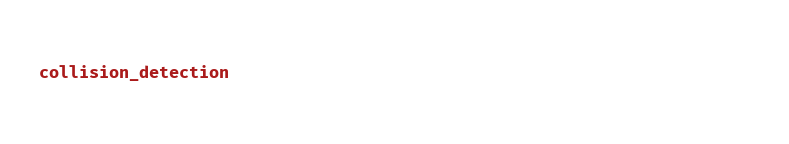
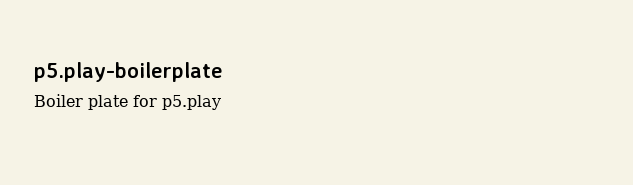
- collision_detection
+ p5.play-boilerplate
+ Boiler plate for p5.play

